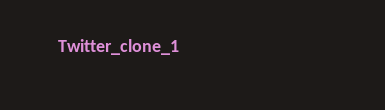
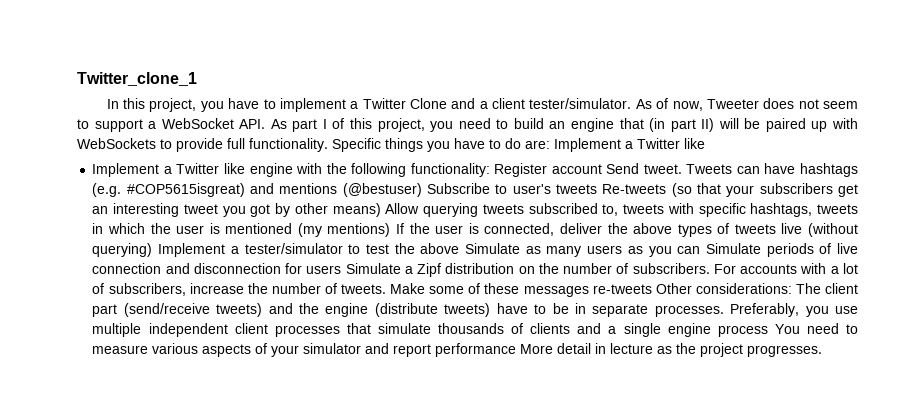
+ In this project, you have to implement a Twitter Clone and a client tester/simulator. As of now, Tweeter does not seem to support a WebSocket API. As part I of this project, you need to build an engine that (in part II) will be paired up with WebSockets to provide full functionality. Specific things you have to do are: Implement a Twitter like
+ Implement a Twitter like engine with the following functionality: Register account Send tweet. Tweets can have hashtags (e.g. #COP5615isgreat) and mentions (@bestuser) Subscribe to user's tweets Re-tweets (so that your subscribers get an interesting tweet you got by other means) Allow querying tweets subscribed to, tweets with specific hashtags, tweets in which the user is mentioned (my mentions) If the user is connected, deliver the above types of tweets live (without querying) Implement a tester/simulator to test the above Simulate as many users as you can Simulate periods of live connection and disconnection for users Simulate a Zipf distribution on the number of subscribers. For accounts with a lot of subscribers, increase the number of tweets. Make some of these messages re-tweets Other considerations: The client part (send/receive tweets) and the engine (distribute tweets) have to be in separate processes. Preferably, you use multiple independent client processes that simulate thousands of clients and a single engine process You need to measure various aspects of your simulator and report performance More detail in lecture as the project progresses.

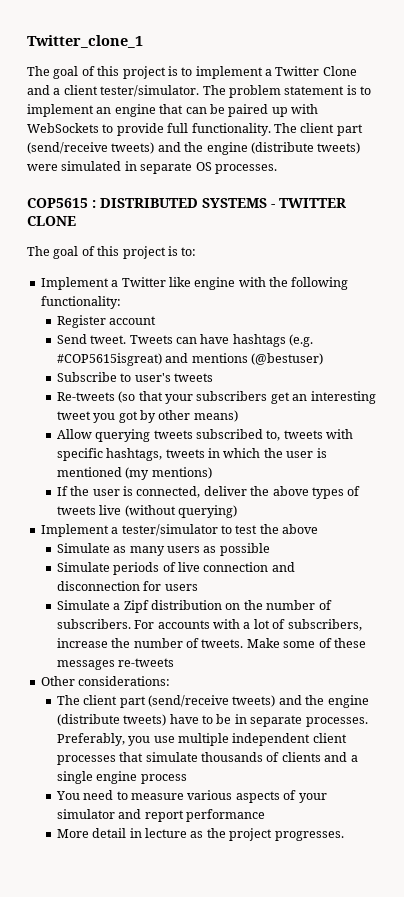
- In this project, you have to implement a Twitter Clone and a client tester/simulator.
+ The goal of this project is to implement a Twitter Clone and a client tester/simulator.
- As of now, Tweeter does not seem to support a WebSocket API. As part I of this project, you need to build an engine that (in part II) will be paired up with WebSockets to provide full functionality.
+ The problem statement is to implement an engine that can be paired up with WebSockets to provide full functionality.
- Specific things you have to do are: Implement a Twitter like
+ The client part (send/receive tweets) and the engine (distribute tweets) were simulated in separate OS processes.
+ COP5615 : DISTRIBUTED SYSTEMS - TWITTER CLONE
+ The goal of this project is to:
- Implement a Twitter like engine with the following functionality: Register account Send tweet.
+ Implement a Twitter like engine with the following functionality:
+ Register account
+ Send tweet.
- Tweets can have hashtags (e.g. #COP5615isgreat) and mentions (@bestuser) Subscribe to user's tweets Re-tweets (so that your subscribers get an interesting tweet you got by other means) Allow querying tweets subscribed to, tweets with specific hashtags, tweets in which the user is mentioned (my mentions) If the user is connected, deliver the above types of tweets live (without querying) Implement a tester/simulator to test the above Simulate as many users as you can Simulate periods of live connection and disconnection for users Simulate a Zipf distribution on the number of subscribers.
+ Tweets can have hashtags (e.g. #COP5615isgreat) and mentions (@bestuser)
+ Subscribe to user's tweets
+ Re-tweets (so that your subscribers get an interesting tweet you got by other means)
+ Allow querying tweets subscribed to, tweets with specific hashtags, tweets in which the user is mentioned (my mentions)
+ If the user is connected, deliver the above types of tweets live (without querying)
+ Implement a tester/simulator to test the above
+ Simulate as many users as possible
+ Simulate periods of live connection and disconnection for users
+ Simulate a Zipf distribution on the number of subscribers.
- Make some of these messages re-tweets Other considerations: The client part (send/receive tweets) and the engine (distribute tweets) have to be in separate processes.
+ Make some of these messages re-tweets
+ Other considerations:
+ The client part (send/receive tweets) and the engine (distribute tweets) have to be in separate processes.
- Preferably, you use multiple independent client processes that simulate thousands of clients and a single engine process You need to measure various aspects of your simulator and report performance More detail in lecture as the project progresses.
+ Preferably, you use multiple independent client processes that simulate thousands of clients and a single engine process
+ You need to measure various aspects of your simulator and report performance
+ More detail in lecture as the project progresses.

